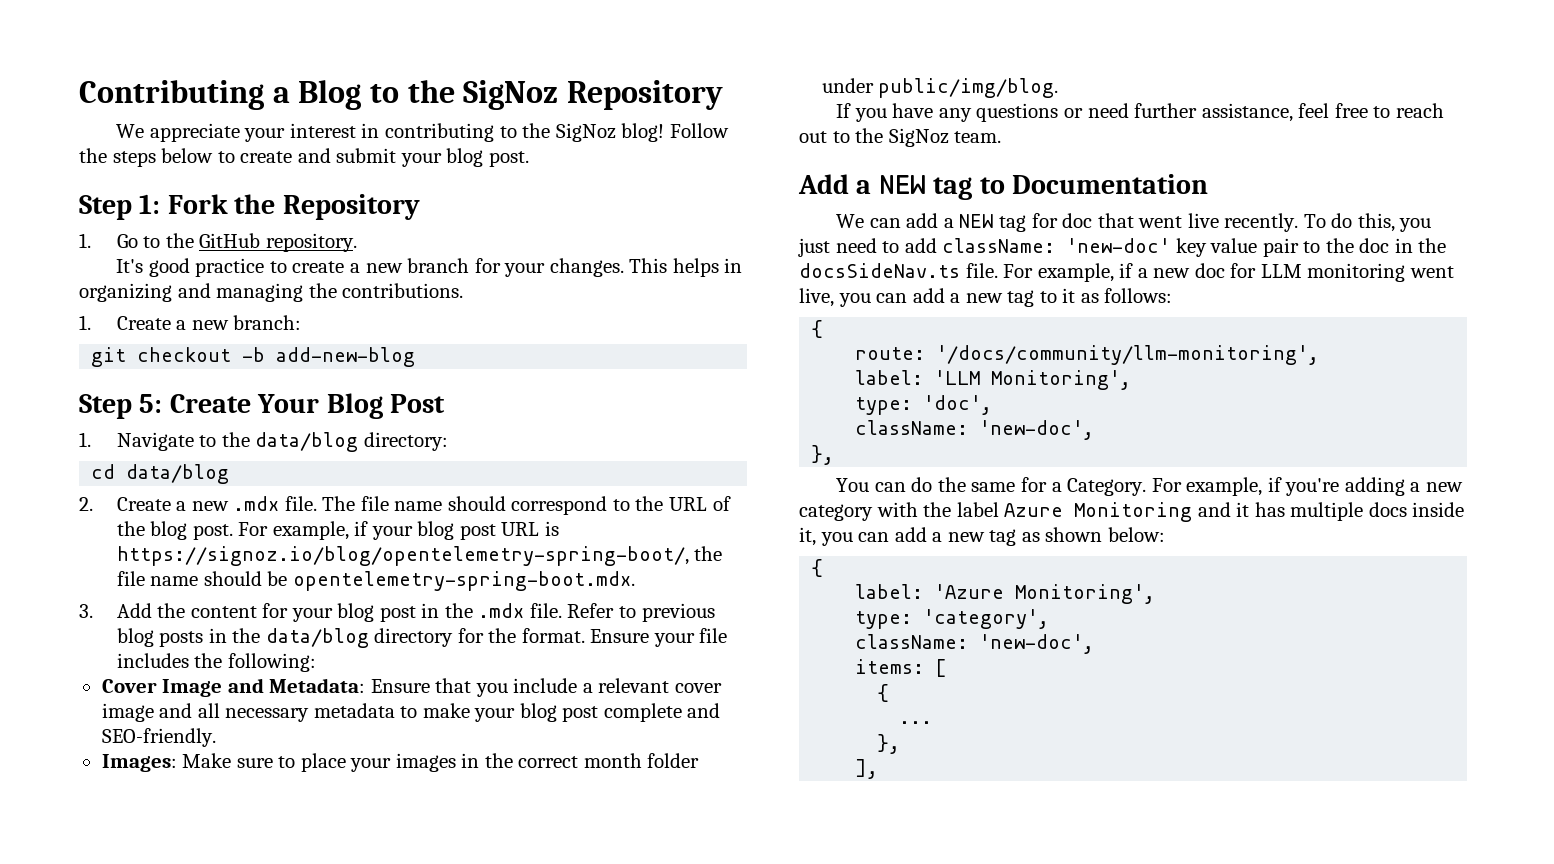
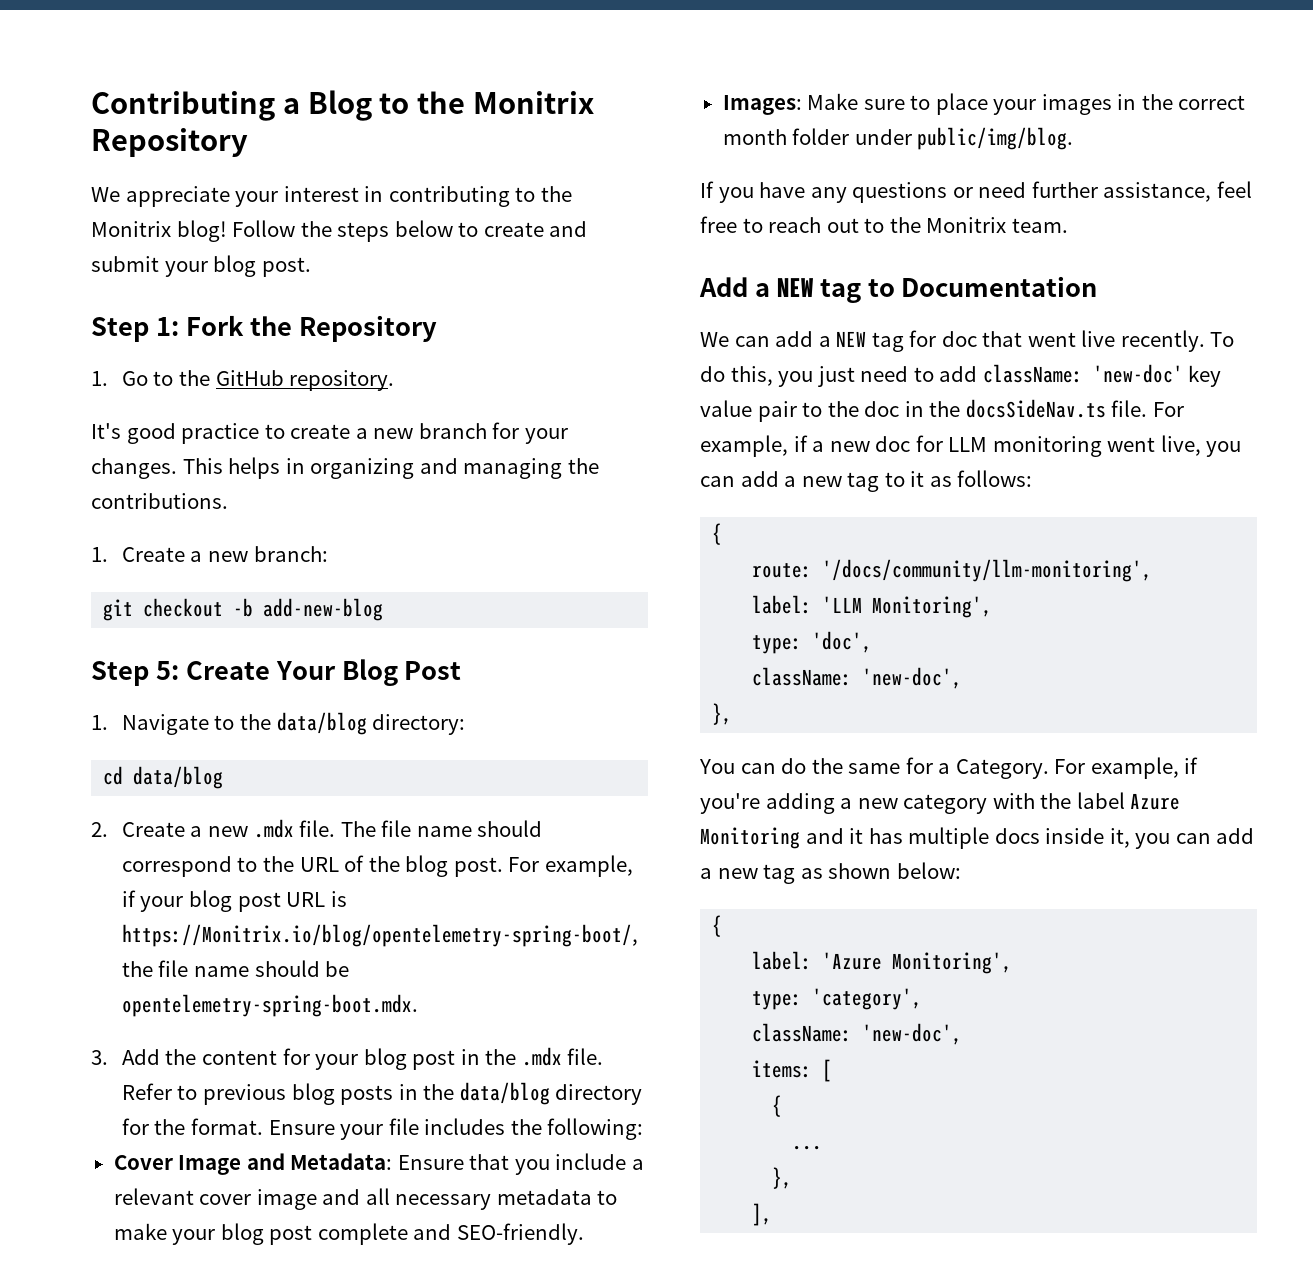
- Contributing a Blog to the SigNoz Repository
+ Contributing a Blog to the Monitrix Repository
- We appreciate your interest in contributing to the SigNoz blog!
+ We appreciate your interest in contributing to the Monitrix blog!
- For example, if your blog post URL is https://signoz.io/blog/opentelemetry-spring-boot/, the file name should be opentelemetry-spring-boot.mdx.
+ For example, if your blog post URL is https://Monitrix.io/blog/opentelemetry-spring-boot/, the file name should be opentelemetry-spring-boot.mdx.
- If you have any questions or need further assistance, feel free to reach out to the SigNoz team.
+ If you have any questions or need further assistance, feel free to reach out to the Monitrix team.

